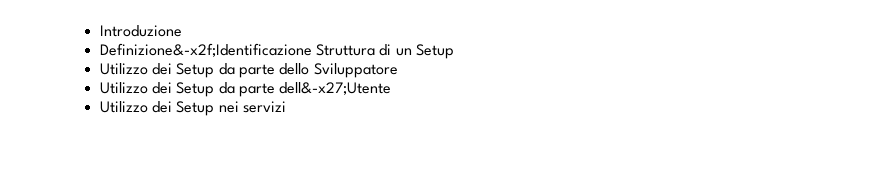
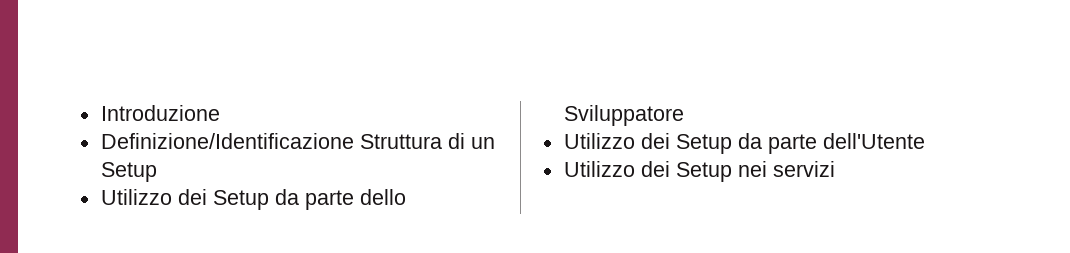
- Definizione&-x2f;Identificazione Struttura di un Setup
+ Definizione/Identificazione Struttura di un Setup
- Utilizzo dei Setup da parte dell&-x27;Utente
+ Utilizzo dei Setup da parte dell'Utente

